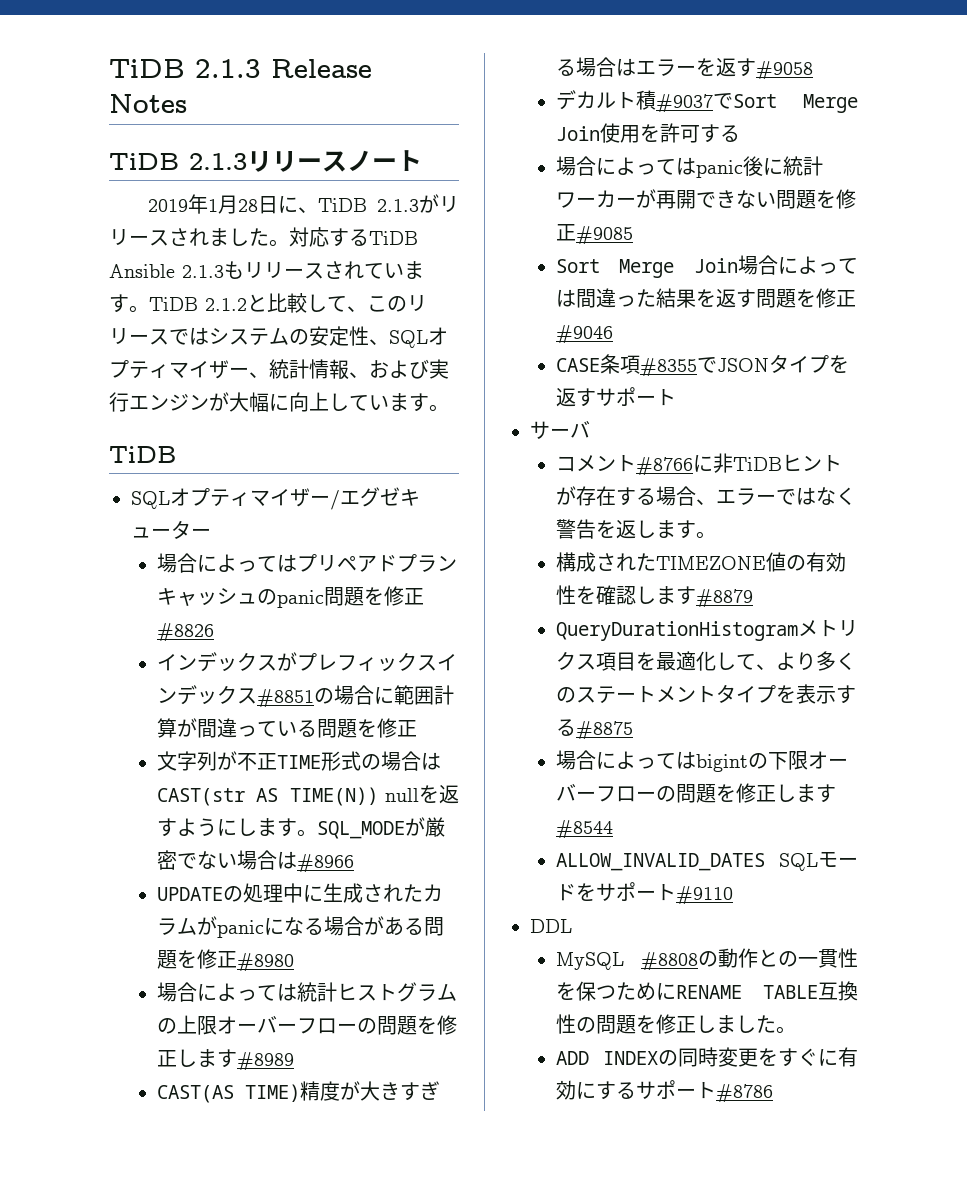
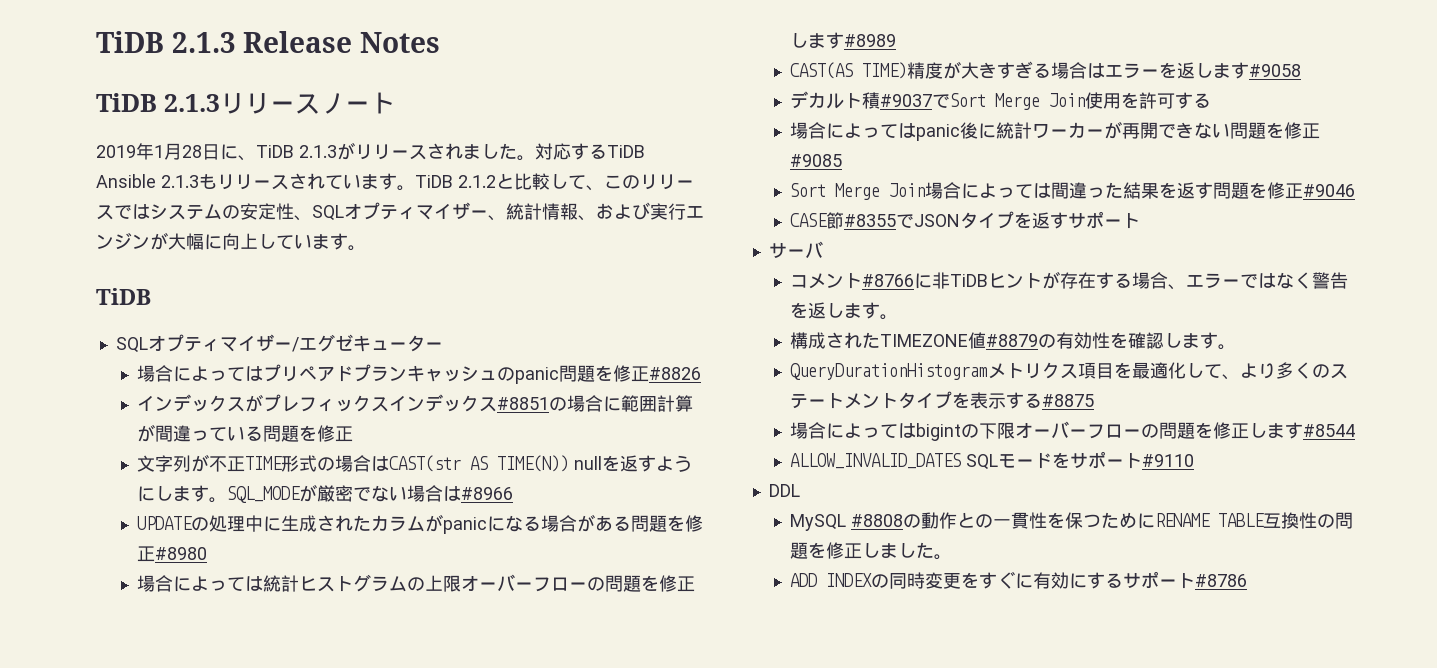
- CAST(AS TIME)精度が大きすぎる場合はエラーを返す#9058
+ CAST(AS TIME)精度が大きすぎる場合はエラーを返します#9058
- CASE条項#8355でJSONタイプを返すサポート
+ CASE節#8355でJSONタイプを返すサポート
- 構成されたTIMEZONE値の有効性を確認します#8879
+ 構成されたTIMEZONE値#8879の有効性を確認します。

